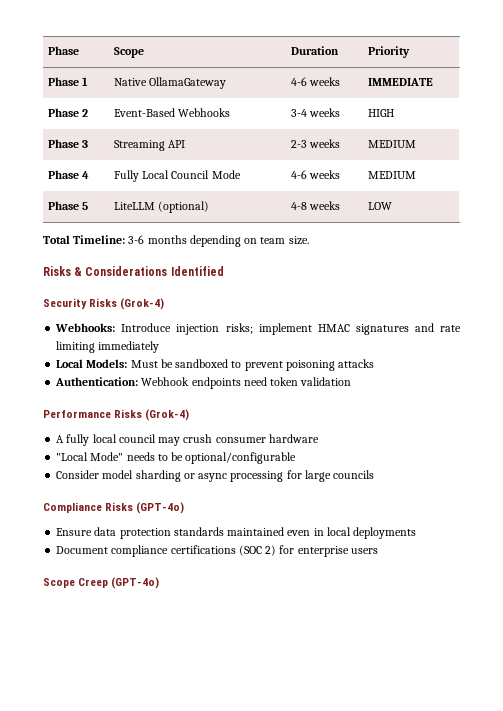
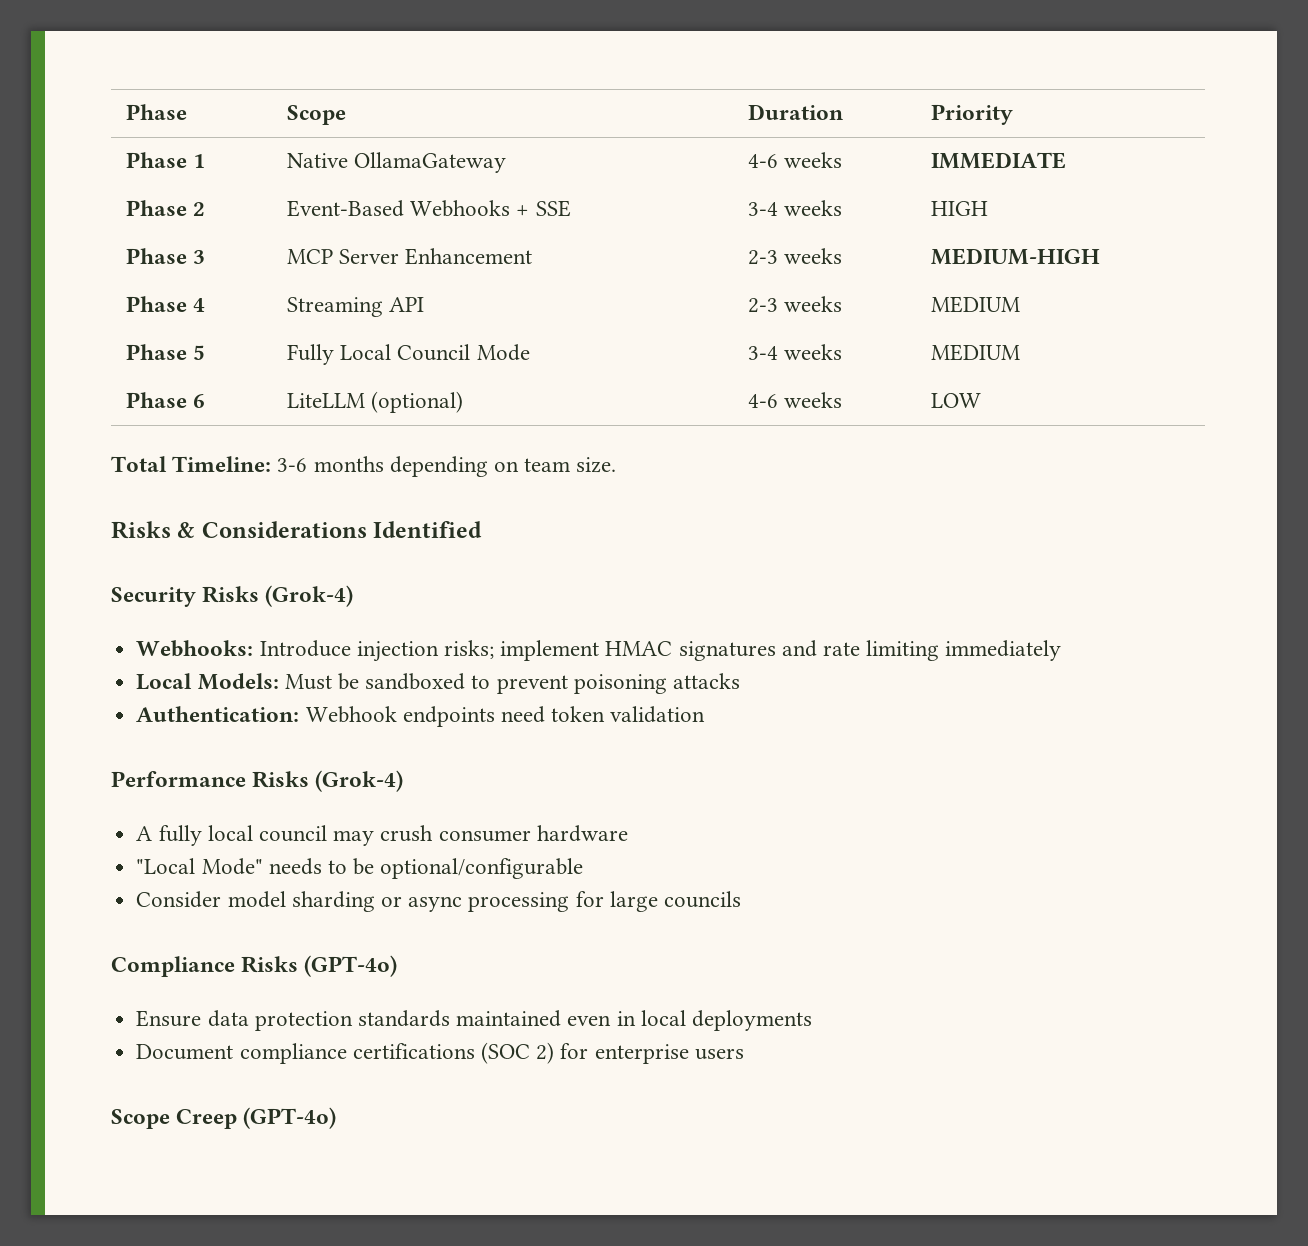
- Phase 2 | Event-Based Webhooks | 3-4 weeks | HIGH
+ Phase 2 | Event-Based Webhooks + SSE | 3-4 weeks | HIGH
- Phase 3 | Streaming API | 2-3 weeks | MEDIUM
+ Phase 3 | MCP Server Enhancement | 2-3 weeks | MEDIUM-HIGH
+ Phase 4 | Streaming API | 2-3 weeks | MEDIUM
- Phase 4 | Fully Local Council Mode | 4-6 weeks | MEDIUM
- Phase 5 | LiteLLM (optional) | 4-8 weeks | LOW
+ Phase 5 | Fully Local Council Mode | 3-4 weeks | MEDIUM
+ Phase 6 | LiteLLM (optional) | 4-6 weeks | LOW

